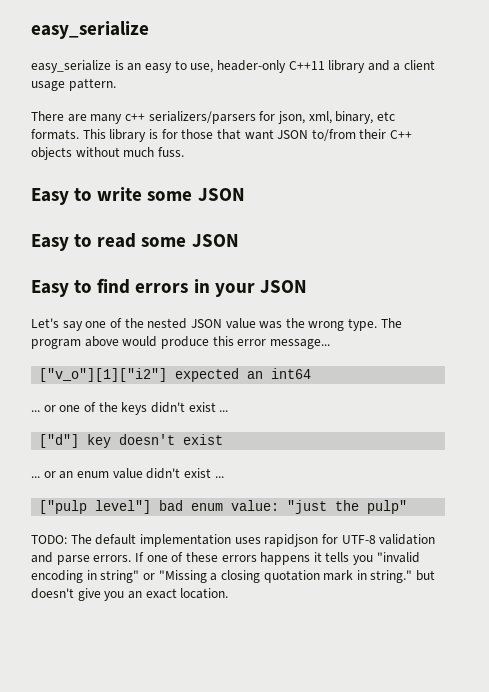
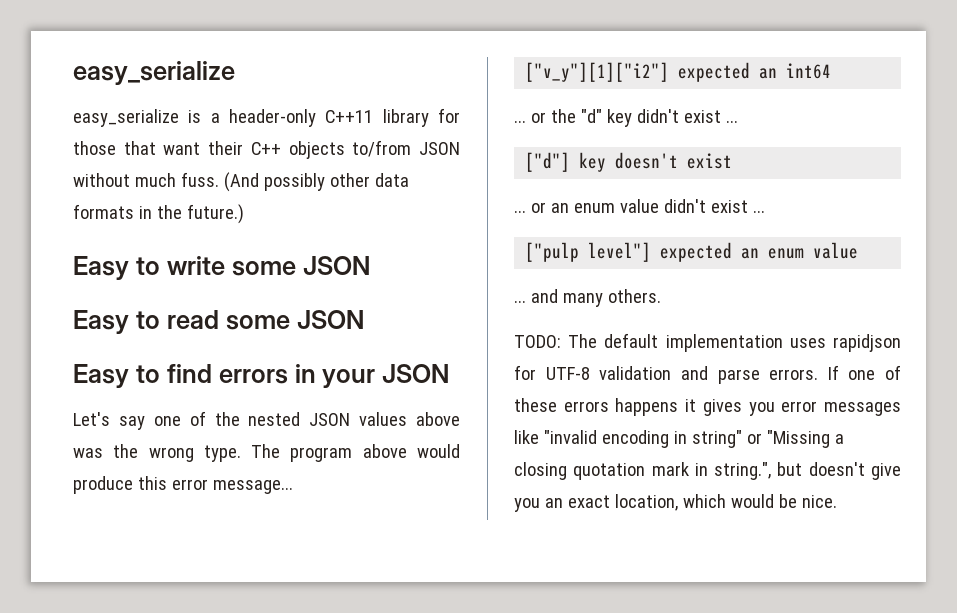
- easy_serialize is an easy to use, header-only C++11 library and a client usage pattern.
- There are many c++ serializers/parsers for json, xml, binary, etc formats. This library is for those that want JSON to/from their C++ objects without much fuss.
+ easy_serialize is a header-only C++11 library for those that want their C++ objects to/from JSON without much fuss. (And possibly other data formats in the future.)
- Let's say one of the nested JSON value was the wrong type.
+ Let's say one of the nested JSON values above was the wrong type.
- ["v_o"][1]["i2"] expected an int64
+ ["v_y"][1]["i2"] expected an int64
- ... or one of the keys didn't exist ...
+ ... or the "d" key didn't exist ...
- ["pulp level"] bad enum value: "just the pulp"
+ ["pulp level"] expected an enum value
+ ... and many others.
- If one of these errors happens it tells you "invalid encoding in string" or "Missing a closing quotation mark in string." but doesn't give you an exact location.
+ If one of these errors happens it gives you error messages like "invalid encoding in string" or "Missing a closing quotation mark in string.", but doesn't give you an exact location, which would be nice.

